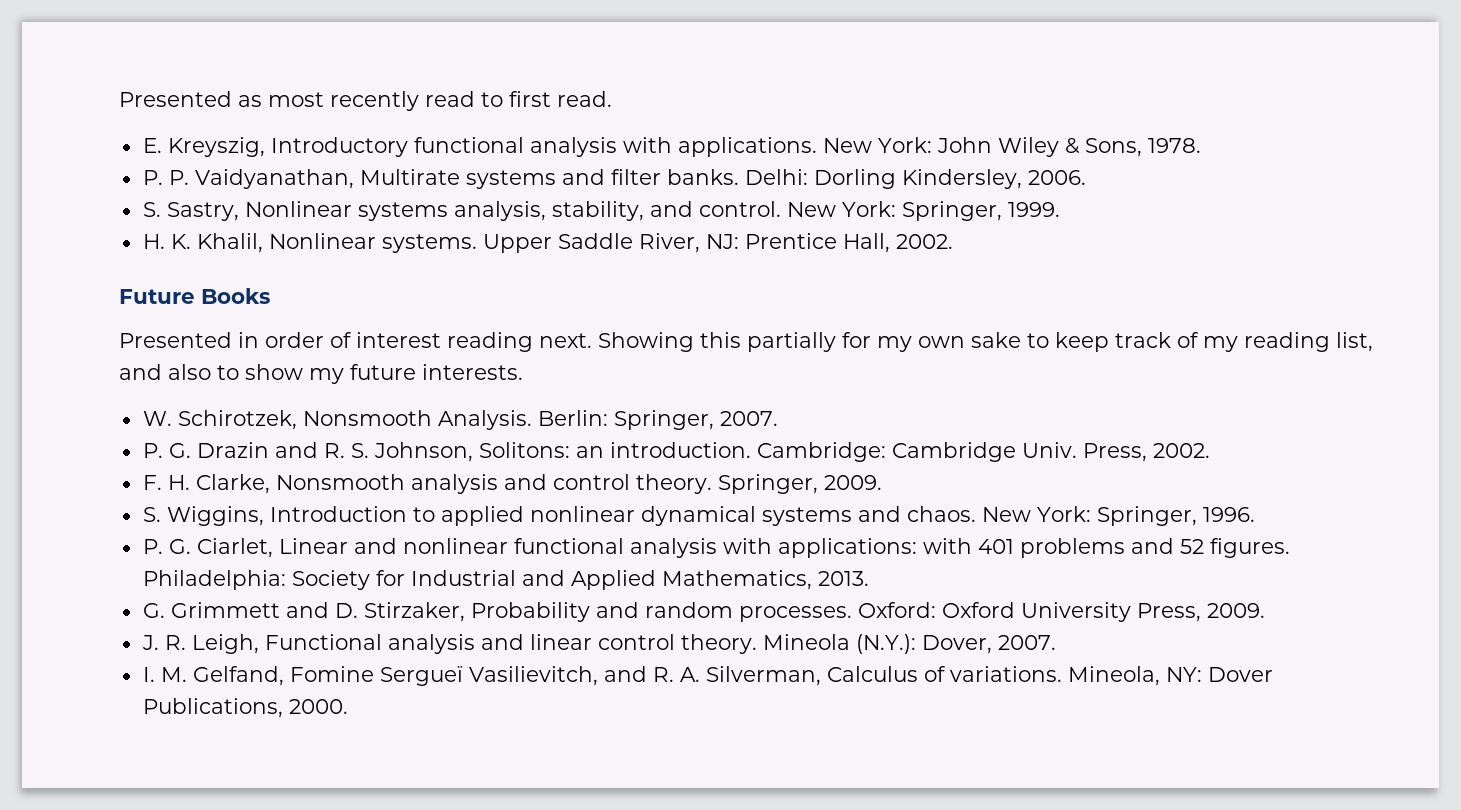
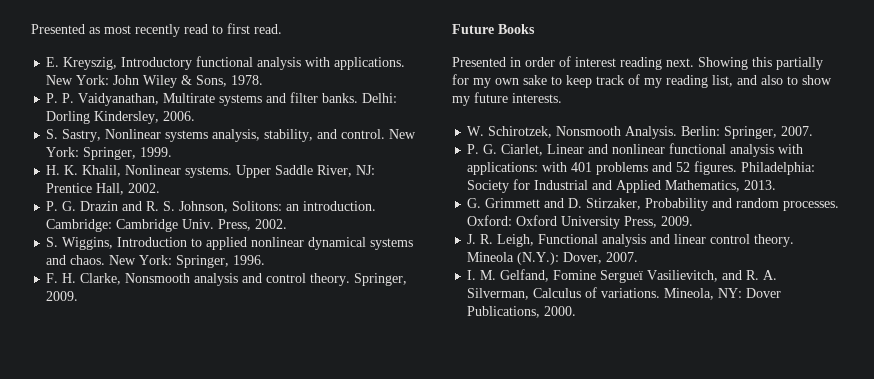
+ P. G. Drazin and R. S. Johnson, Solitons: an introduction. Cambridge: Cambridge Univ. Press, 2002.
+ S. Wiggins, Introduction to applied nonlinear dynamical systems and chaos. New York: Springer, 1996.
+ F. H. Clarke, Nonsmooth analysis and control theory. Springer, 2009.
- P. G. Drazin and R. S. Johnson, Solitons: an introduction. Cambridge: Cambridge Univ. Press, 2002.
- F. H. Clarke, Nonsmooth analysis and control theory. Springer, 2009.
- S. Wiggins, Introduction to applied nonlinear dynamical systems and chaos. New York: Springer, 1996.

